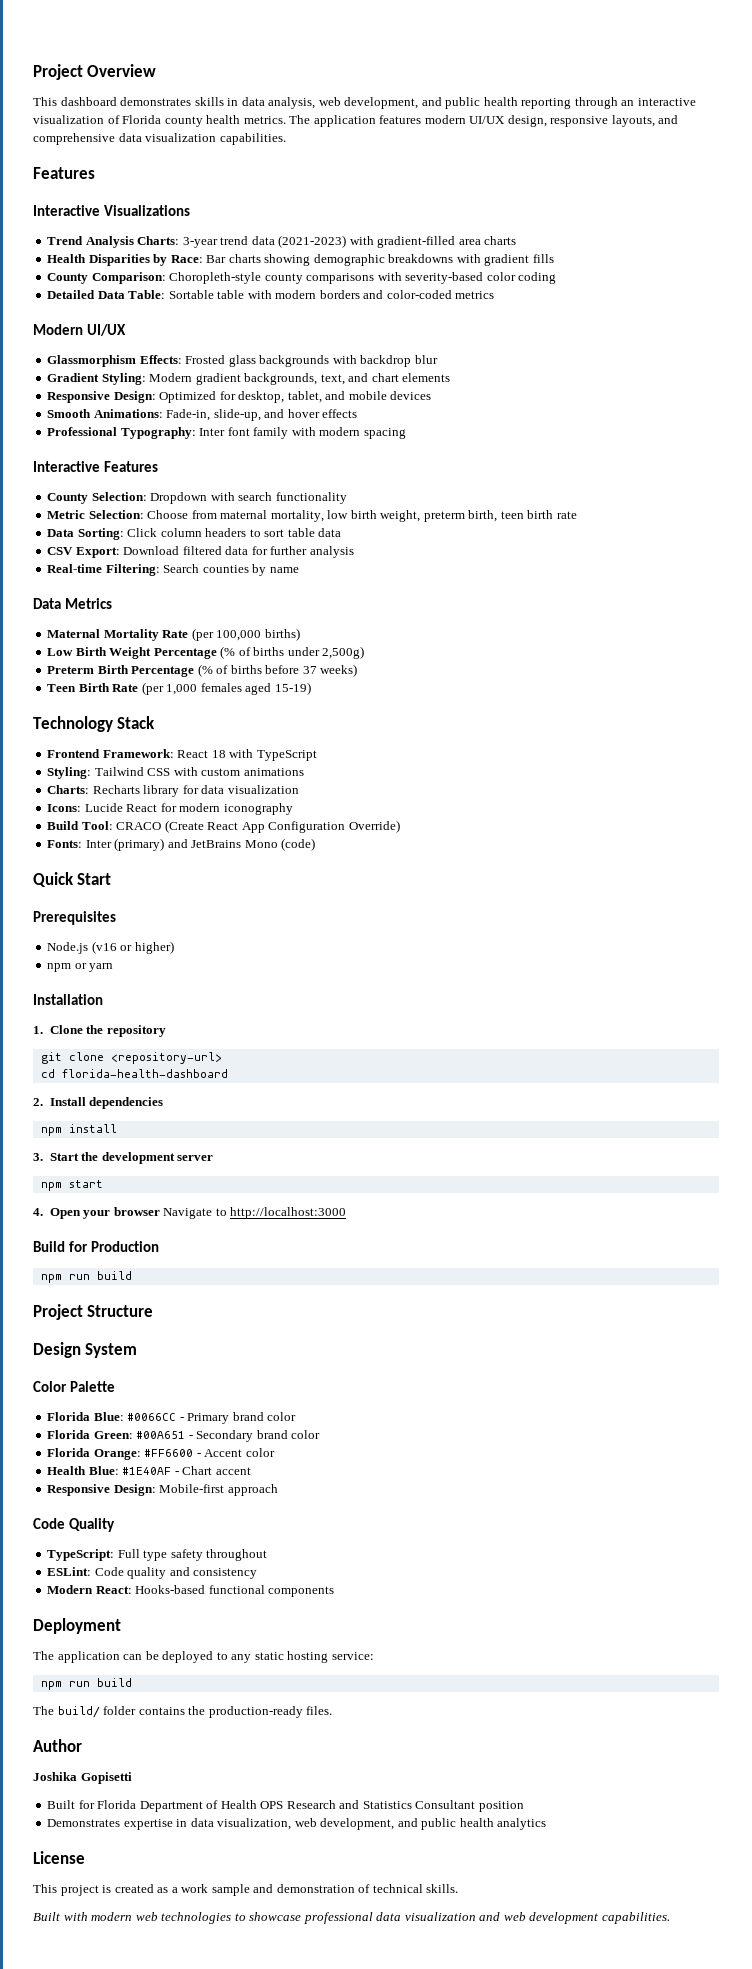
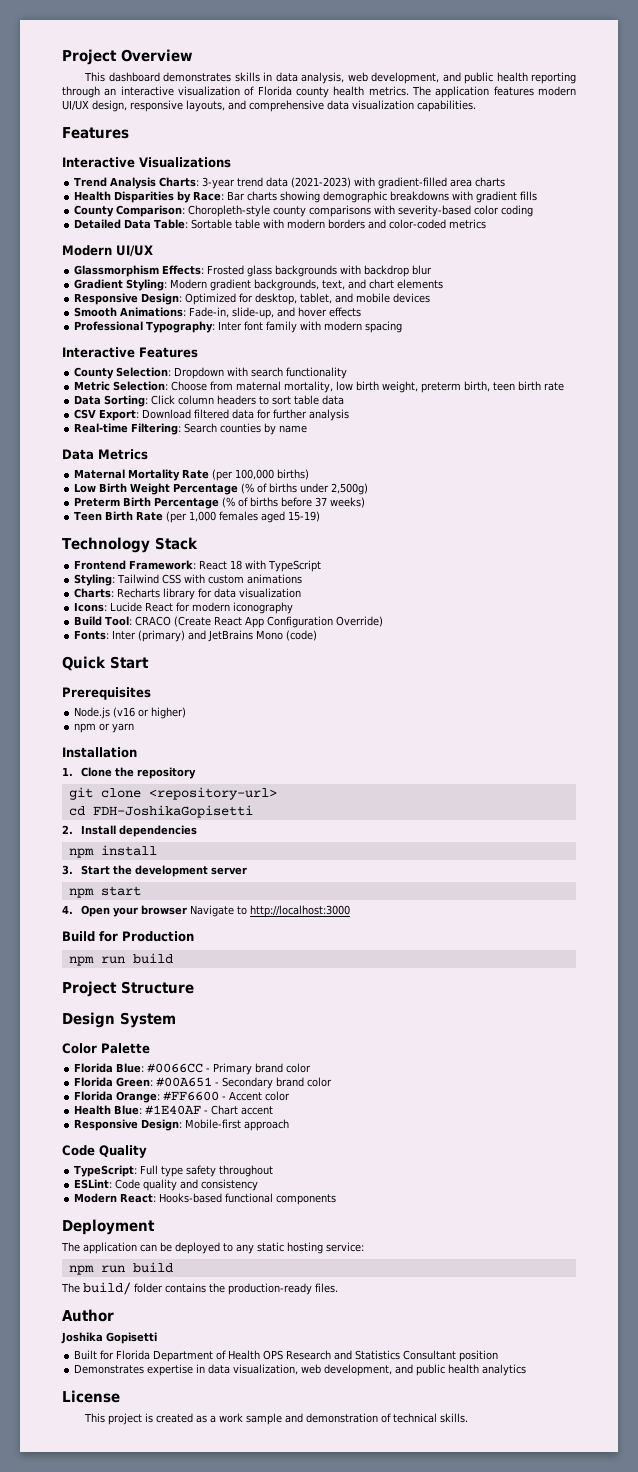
- cd florida-health-dashboard
+ cd FDH-JoshikaGopisetti
- Built with modern web technologies to showcase professional data visualization and web development capabilities.

